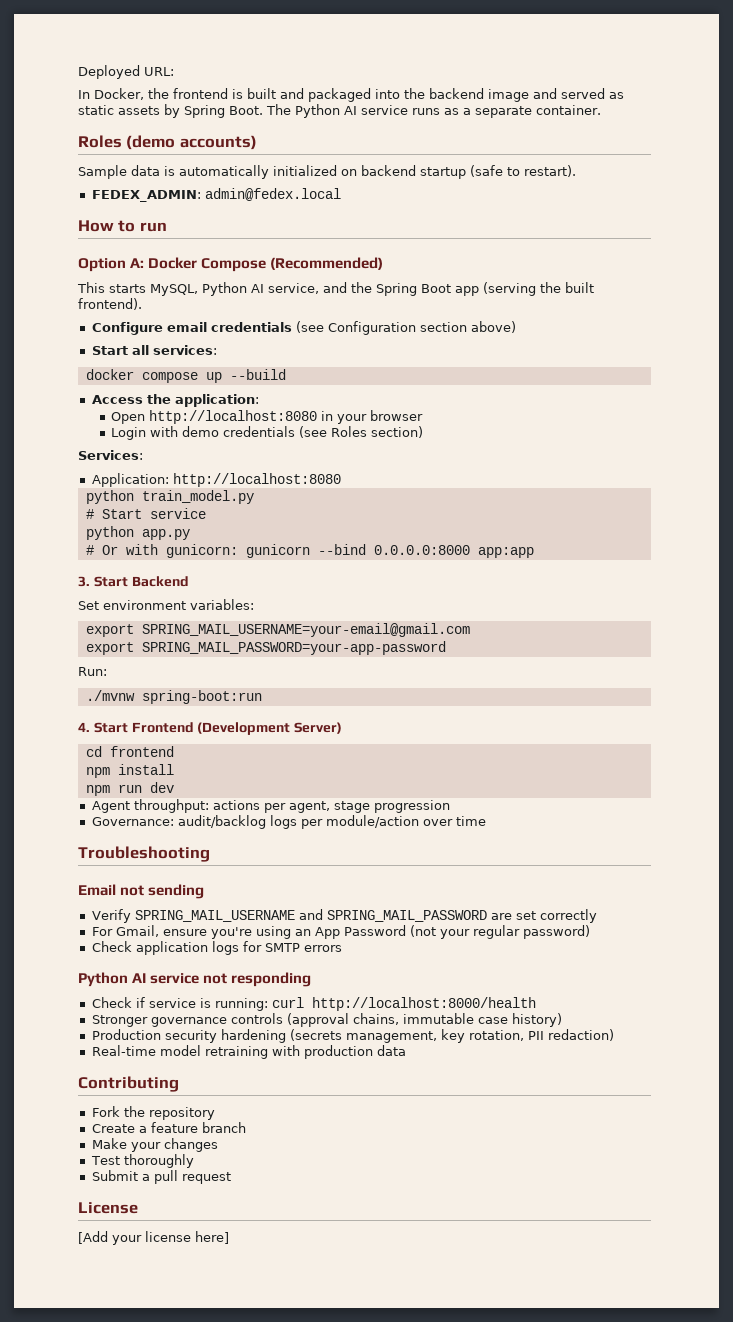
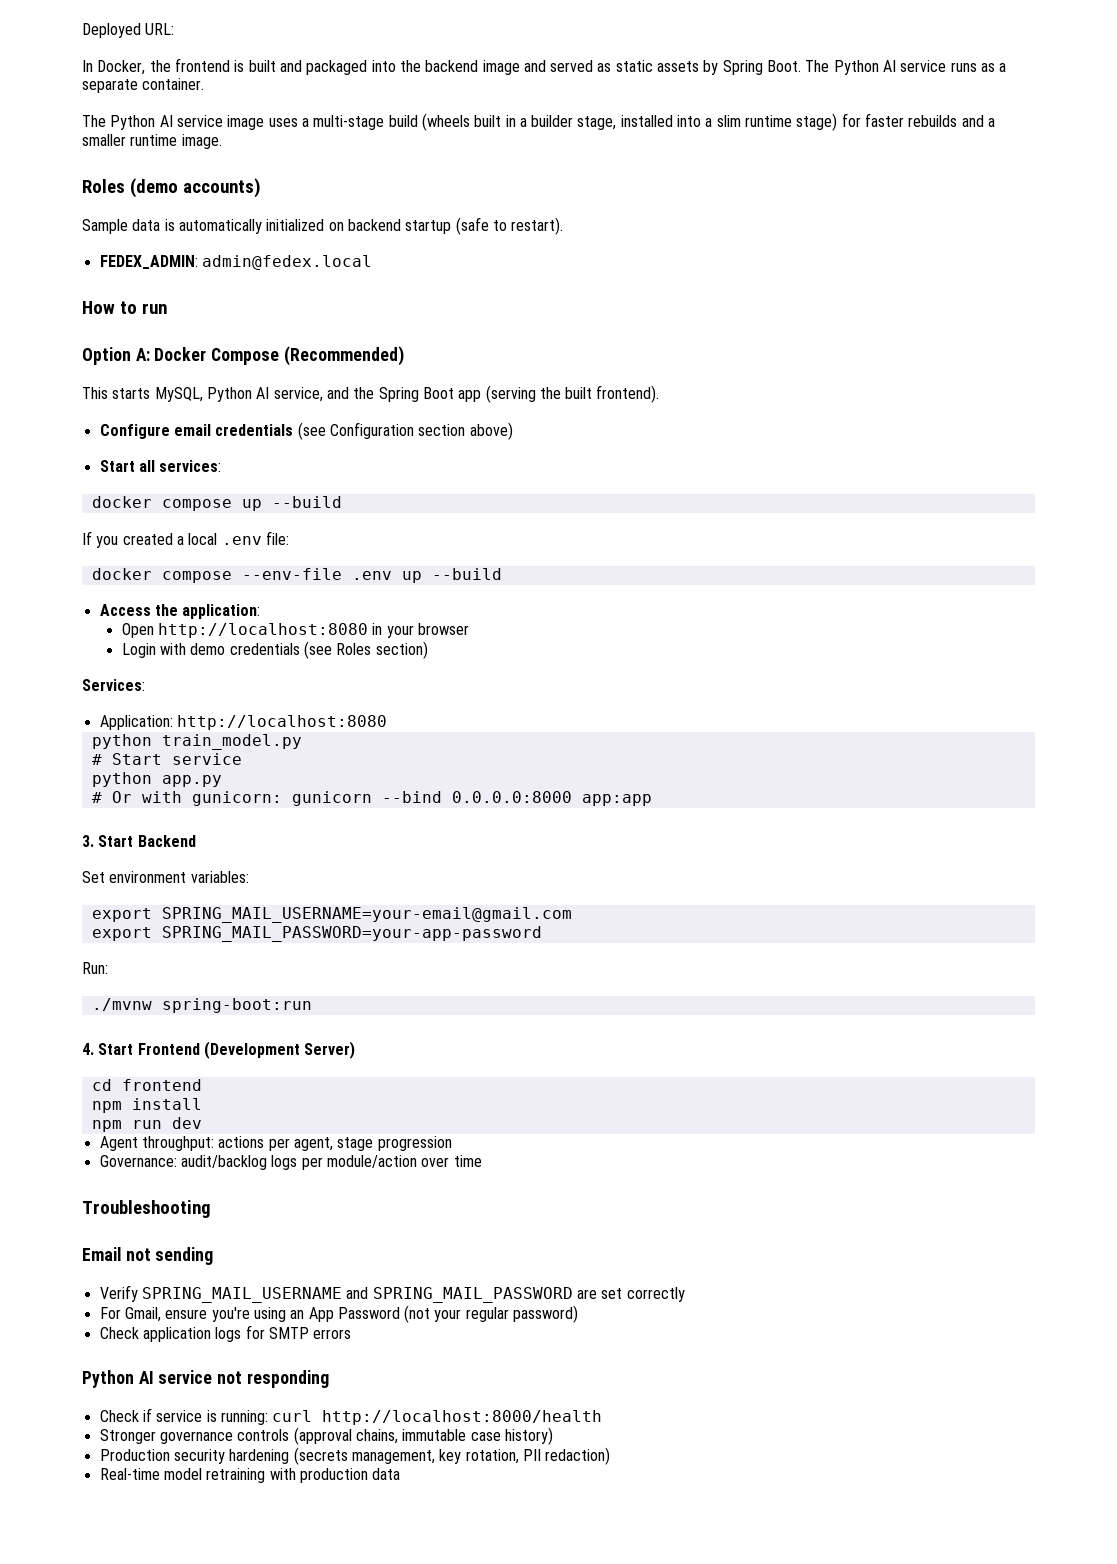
+ The Python AI service image uses a multi-stage build (wheels built in a builder stage, installed into a slim runtime stage) for faster rebuilds and a smaller runtime image.
+ If you created a local .env file:
+ docker compose --env-file .env up --build
- Contributing
- Fork the repository
- Create a feature branch
- Make your changes
- Test thoroughly
- Submit a pull request
- License
- [Add your license here]

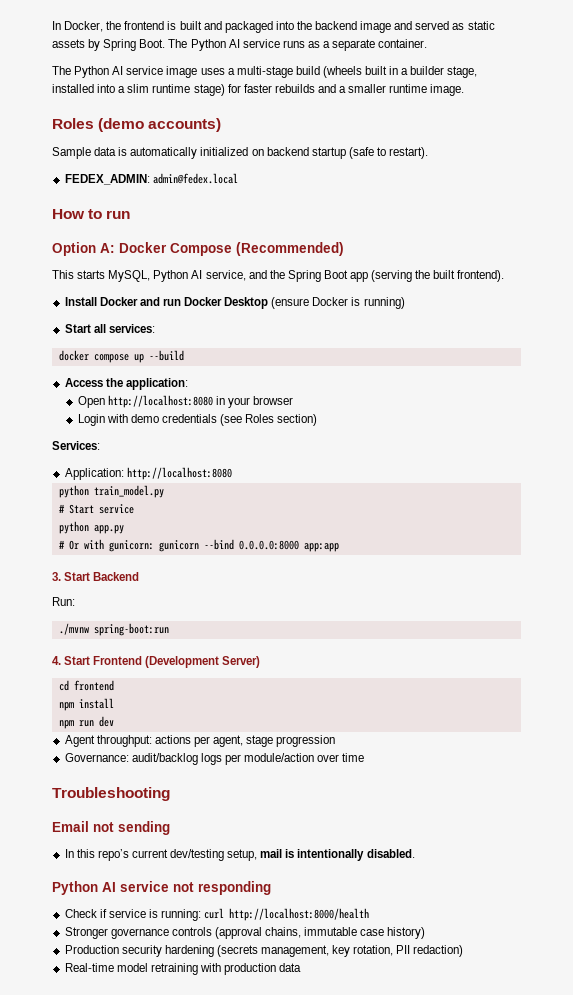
- Deployed URL:
- Configure email credentials (see Configuration section above)
+ Install Docker and run Docker Desktop (ensure Docker is running)
- If you created a local .env file:
- docker compose --env-file .env up --build
- Set environment variables:
- export SPRING_MAIL_USERNAME=your-email@gmail.com
- export SPRING_MAIL_PASSWORD=your-app-password
- Verify SPRING_MAIL_USERNAME and SPRING_MAIL_PASSWORD are set correctly
- For Gmail, ensure you're using an App Password (not your regular password)
- Check application logs for SMTP errors
+ In this repo’s current dev/testing setup, mail is intentionally disabled.

